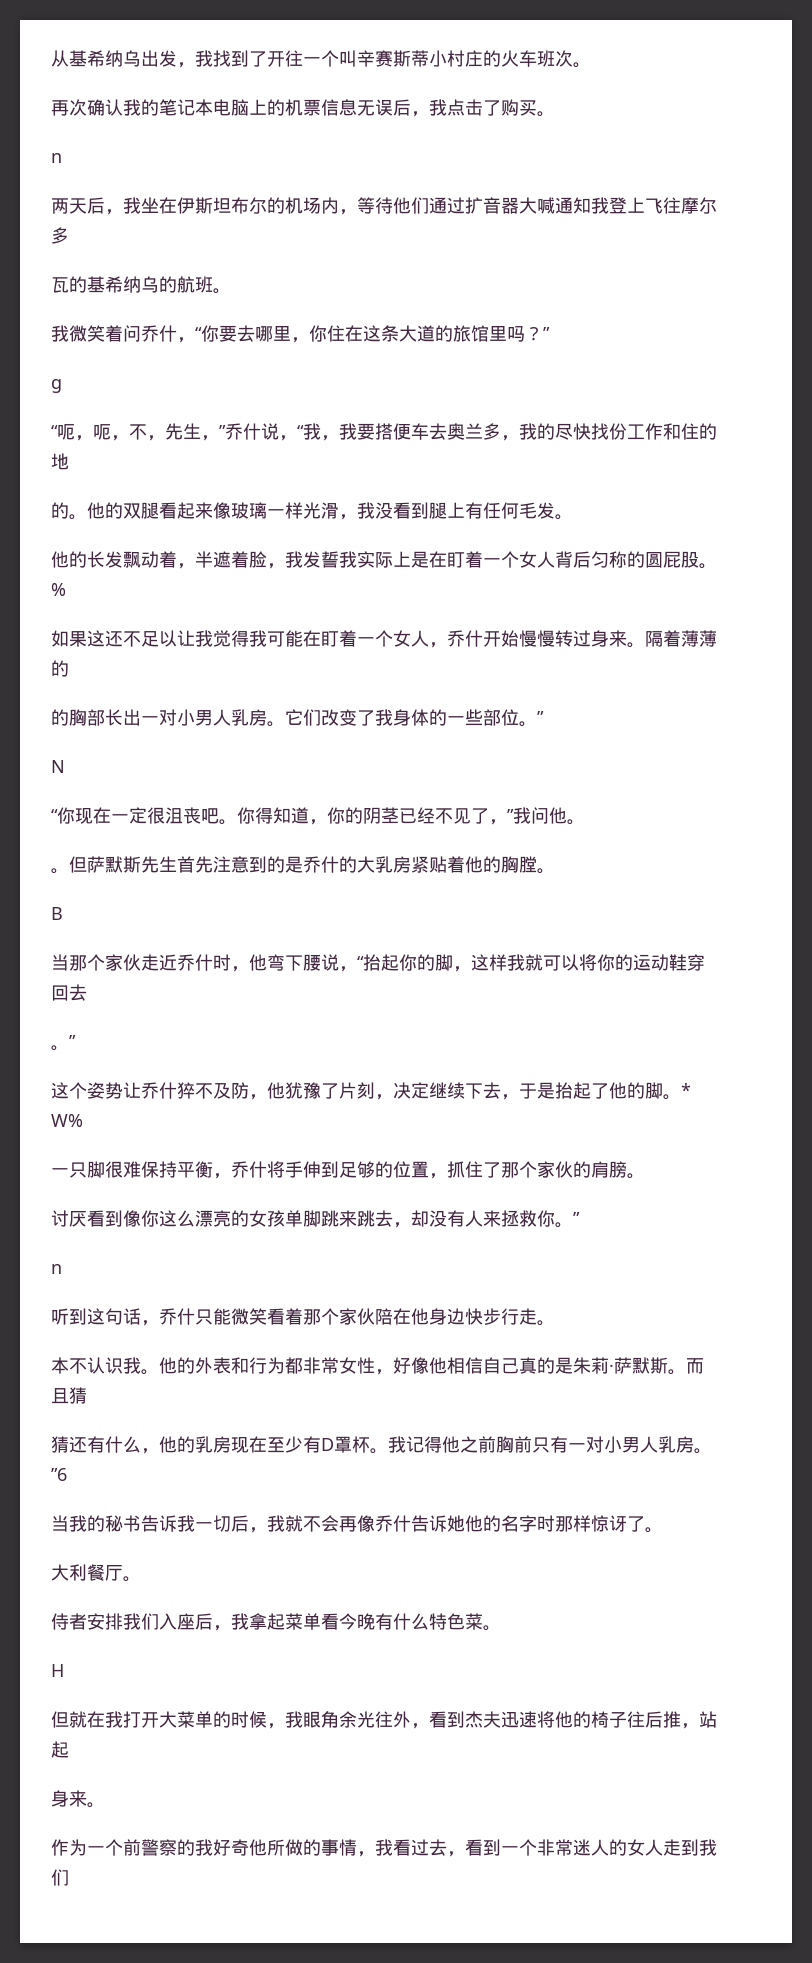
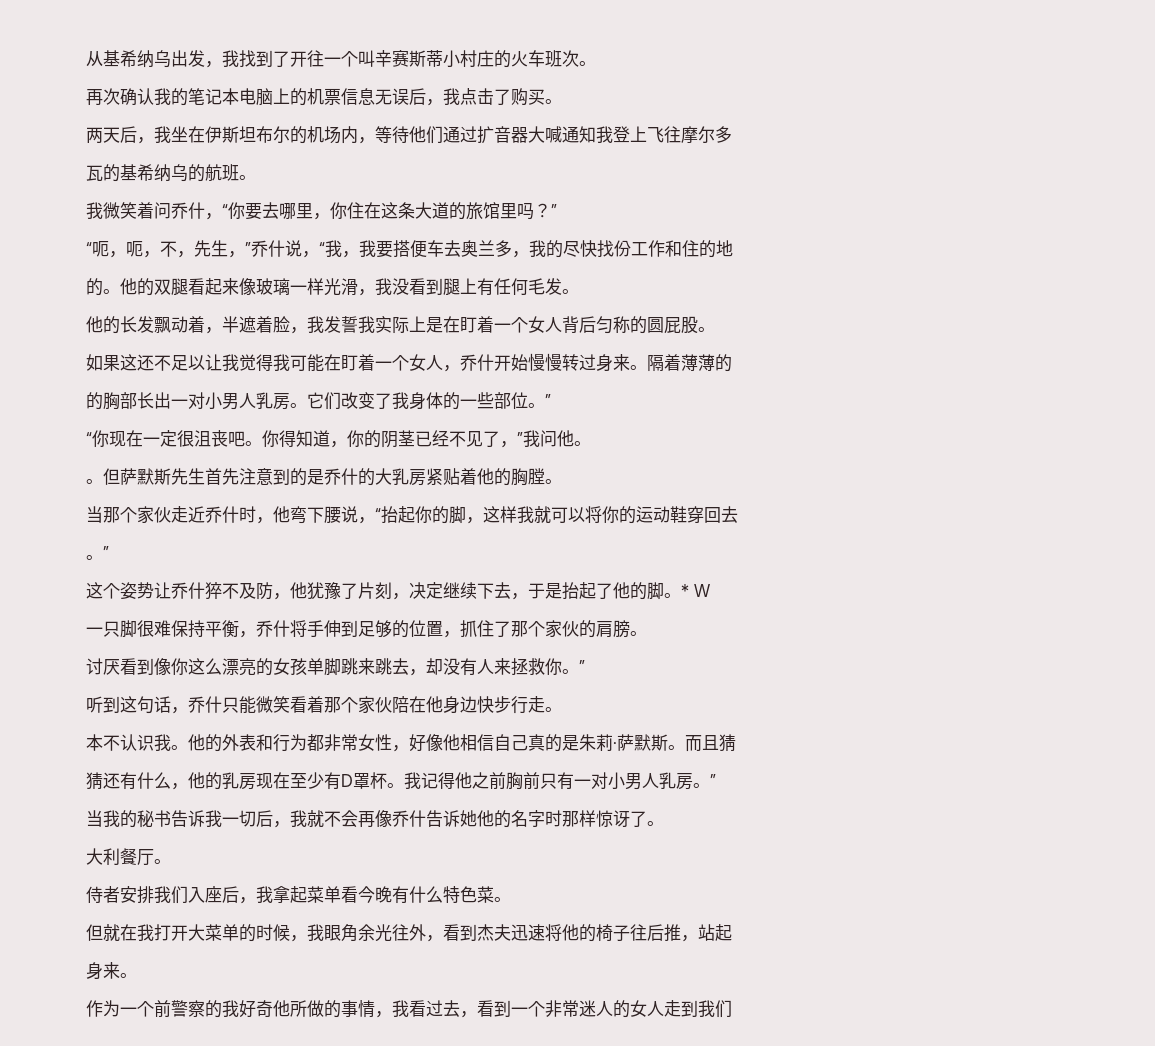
  再次确认我的笔记本电脑上的机票信息无误后，我点击了购买。
- n
- g
- %
- N
- B
- * W%
+ * W
  讨厌看到像你这么漂亮的女孩单脚跳来跳去，却没有人来拯救你。”
- n
- 我记得他之前胸前只有一对小男人乳房。”6
+ 我记得他之前胸前只有一对小男人乳房。”
- H

